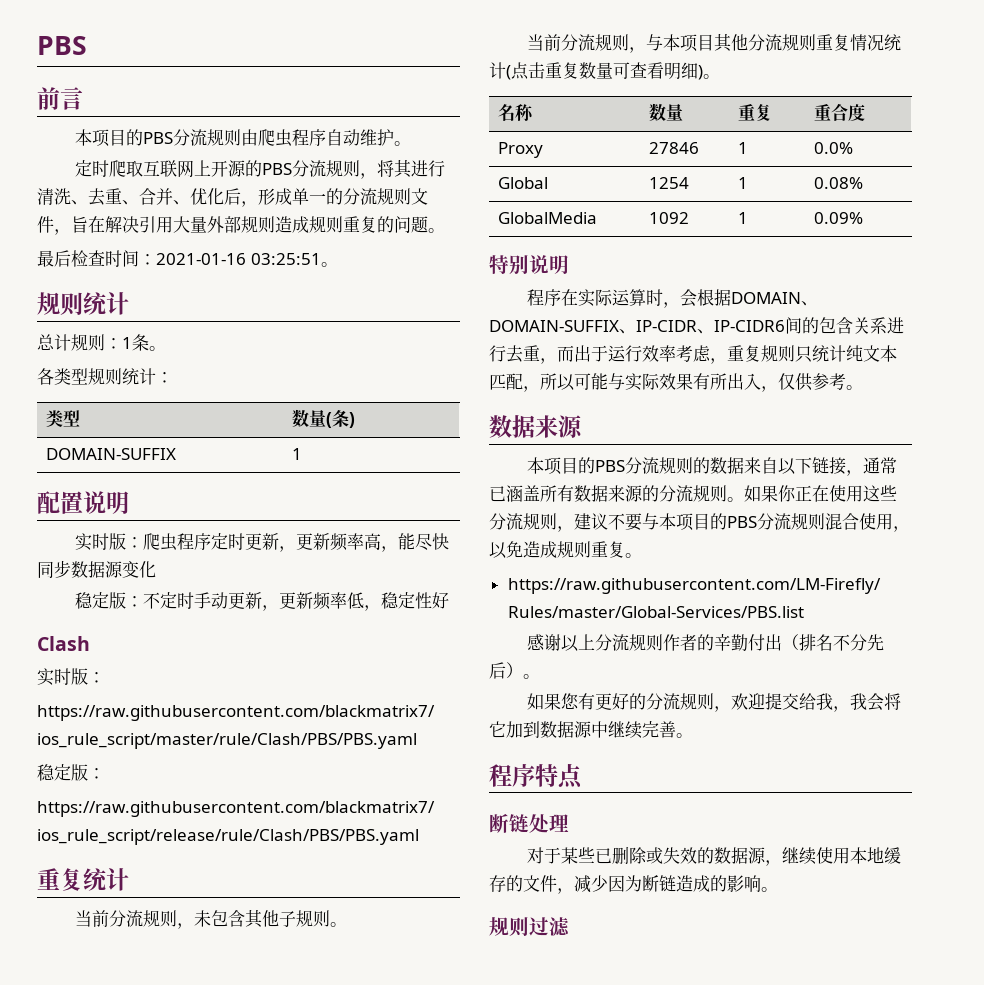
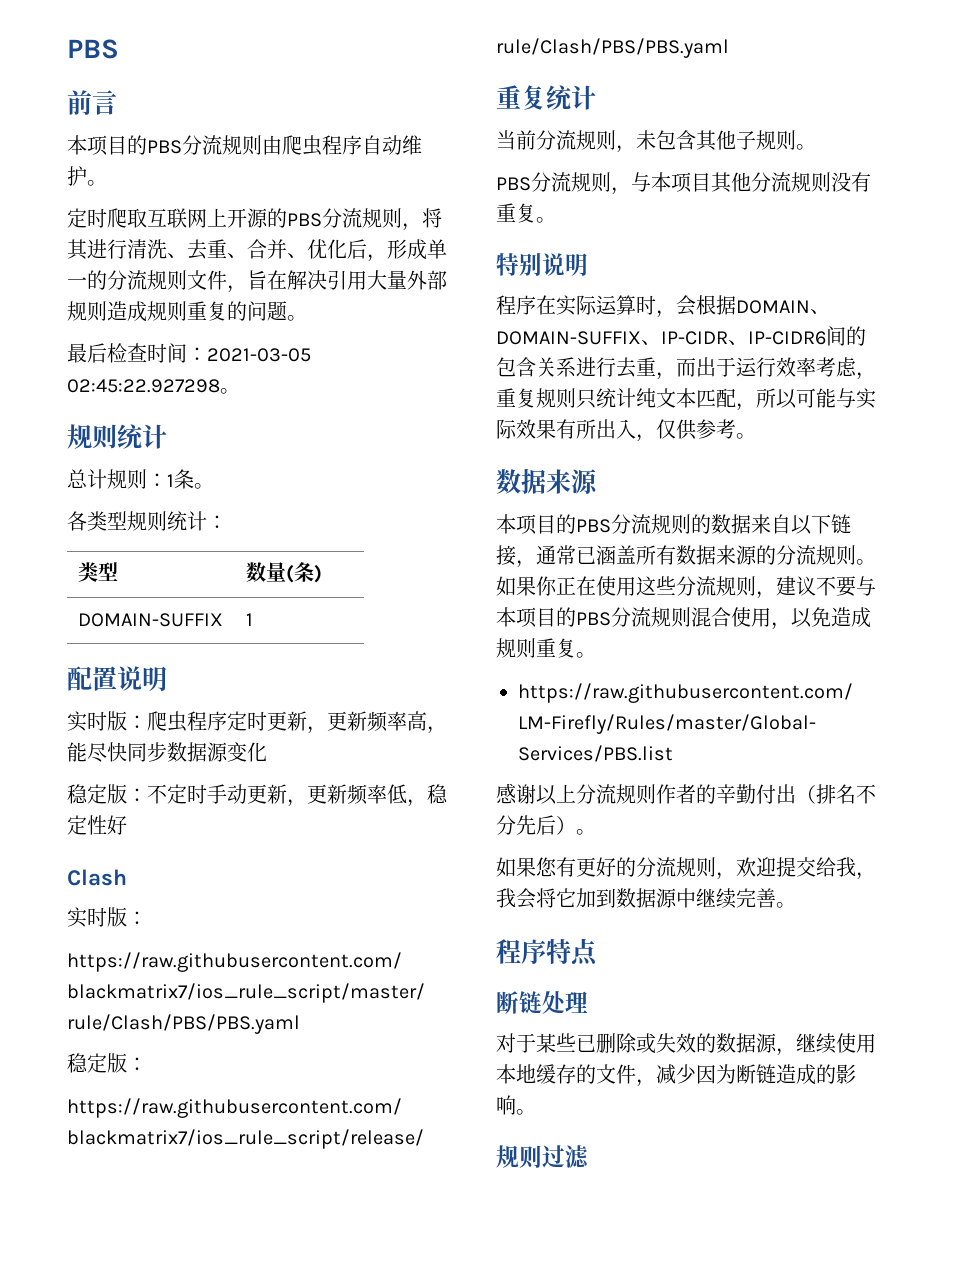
- 最后检查时间：2021-01-16 03:25:51。
+ 最后检查时间：2021-03-05 02:45:22.927298。
- 当前分流规则，与本项目其他分流规则重复情况统计(点击重复数量可查看明细)。
- 名称 | 数量 | 重复 | 重合度
- Proxy | 27846 | 1 | 0.0%
- Global | 1254 | 1 | 0.08%
- GlobalMedia | 1092 | 1 | 0.09%
+ PBS分流规则，与本项目其他分流规则没有重复。

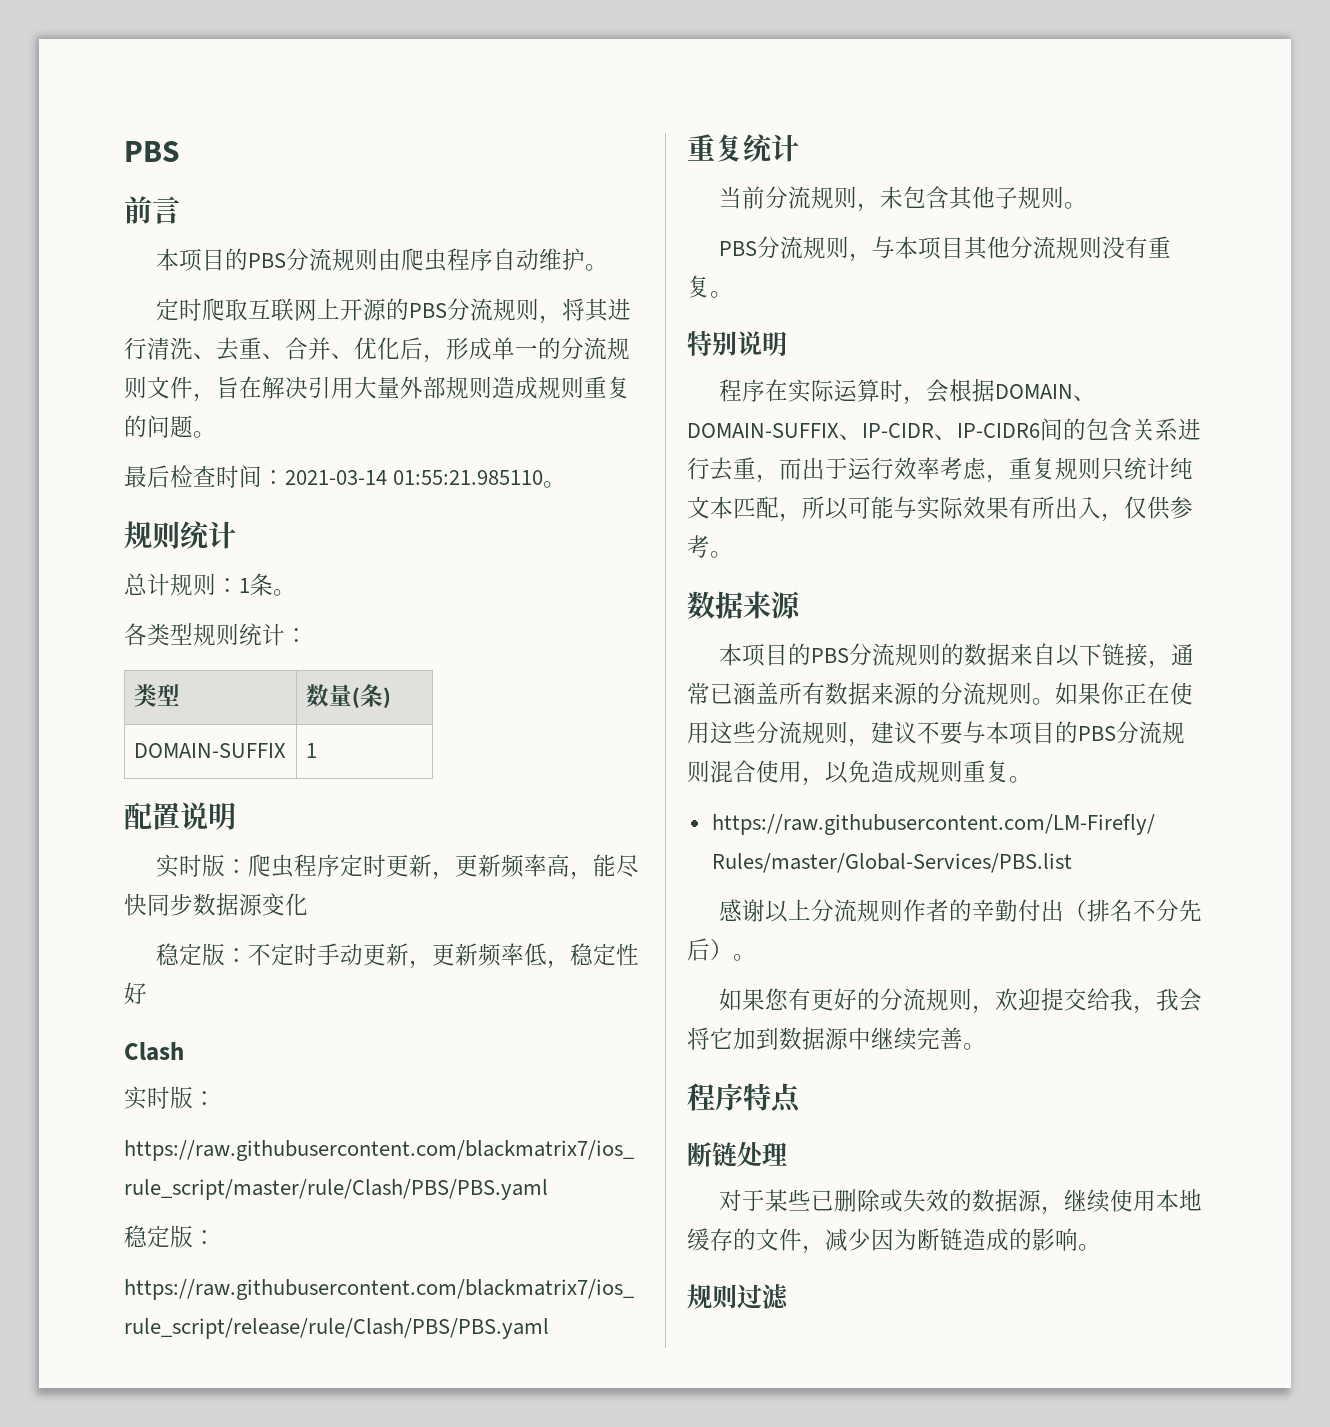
- 最后检查时间：2021-03-05 02:45:22.927298。
+ 最后检查时间：2021-03-14 01:55:21.985110。

